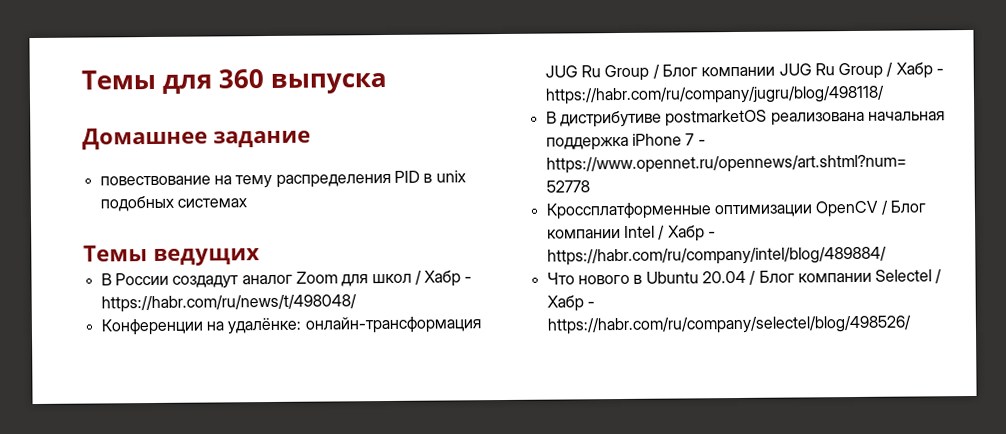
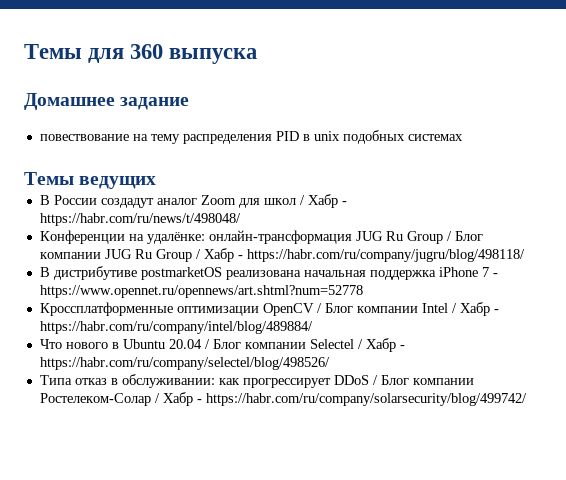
+ Типа отказ в обслуживании: как прогрессирует DDoS / Блог компании Ростелеком-Солар / Хабр - https://habr.com/ru/company/solarsecurity/blog/499742/

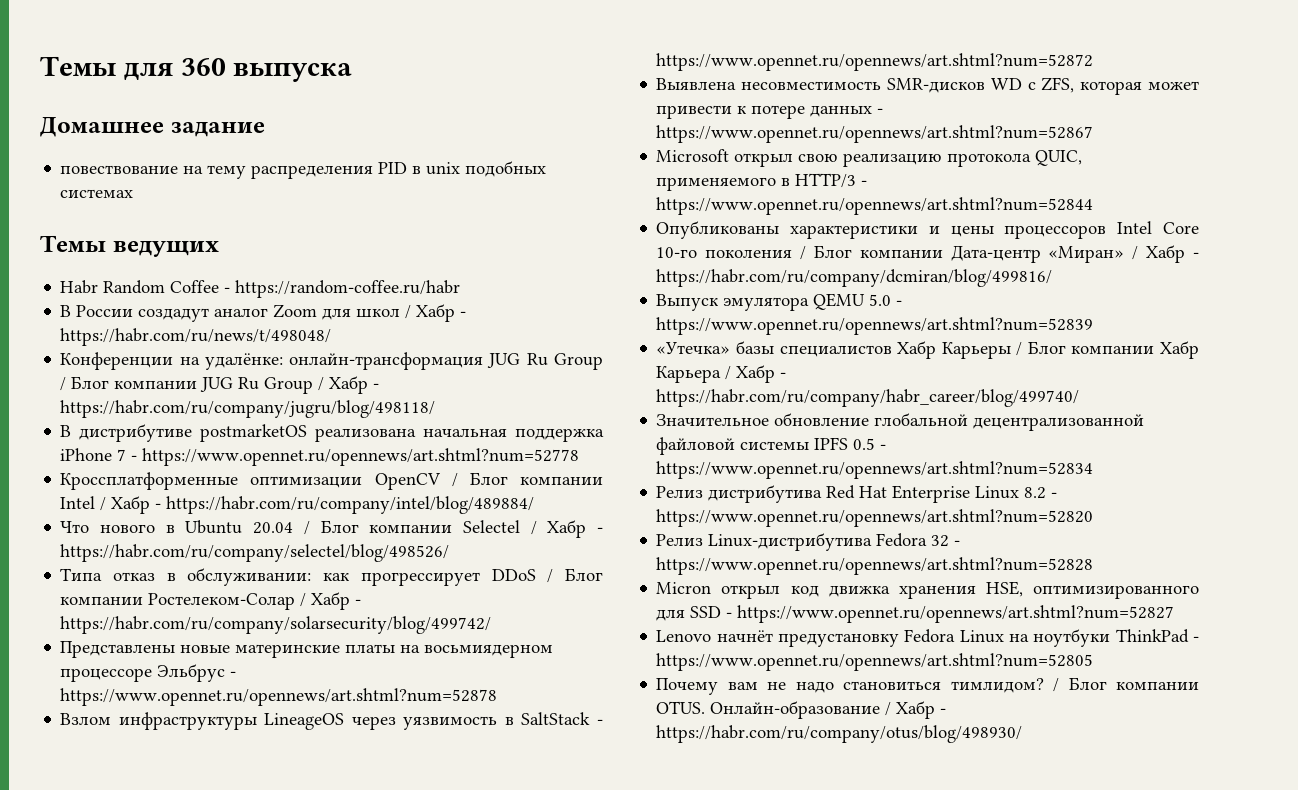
+ Habr Random Coffee - https://random-coffee.ru/habr
+ Представлены новые материнские платы на восьмиядерном процессоре Эльбрус - https://www.opennet.ru/opennews/art.shtml?num=52878
+ Взлом инфраструктуры LineageOS через уязвимость в SaltStack - https://www.opennet.ru/opennews/art.shtml?num=52872
+ Выявлена несовместимость SMR-дисков WD с ZFS, которая может привести к потере данных - https://www.opennet.ru/opennews/art.shtml?num=52867
+ Microsoft открыл свою реализацию протокола QUIC, применяемого в HTTP/3 - https://www.opennet.ru/opennews/art.shtml?num=52844
+ Опубликованы характеристики и цены процессоров Intel Core 10-го поколения / Блог компании Дата-центр «Миран» / Хабр - https://habr.com/ru/company/dcmiran/blog/499816/
+ Выпуск эмулятора QEMU 5.0 - https://www.opennet.ru/opennews/art.shtml?num=52839
+ «Утечка» базы специалистов Хабр Карьеры / Блог компании Хабр Карьера / Хабр - https://habr.com/ru/company/habr_career/blog/499740/
+ Значительное обновление глобальной децентрализованной файловой системы IPFS 0.5 - https://www.opennet.ru/opennews/art.shtml?num=52834
+ Релиз дистрибутива Red Hat Enterprise Linux 8.2 - https://www.opennet.ru/opennews/art.shtml?num=52820
+ Релиз Linux-дистрибутива Fedora 32 - https://www.opennet.ru/opennews/art.shtml?num=52828
+ Micron открыл код движка хранения HSE, оптимизированного для SSD - https://www.opennet.ru/opennews/art.shtml?num=52827
+ Lenovo начнёт предустановку Fedora Linux на ноутбуки ThinkPad - https://www.opennet.ru/opennews/art.shtml?num=52805
+ Почему вам не надо становиться тимлидом? / Блог компании OTUS. Онлайн-образование / Хабр - https://habr.com/ru/company/otus/blog/498930/

